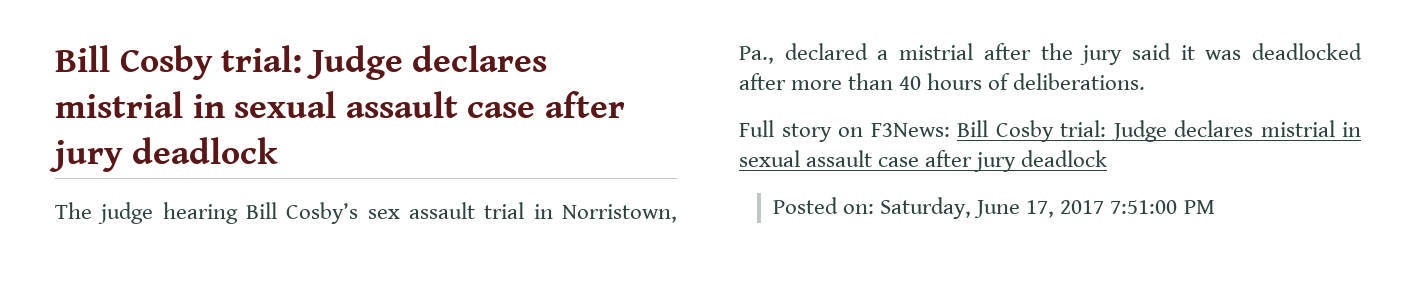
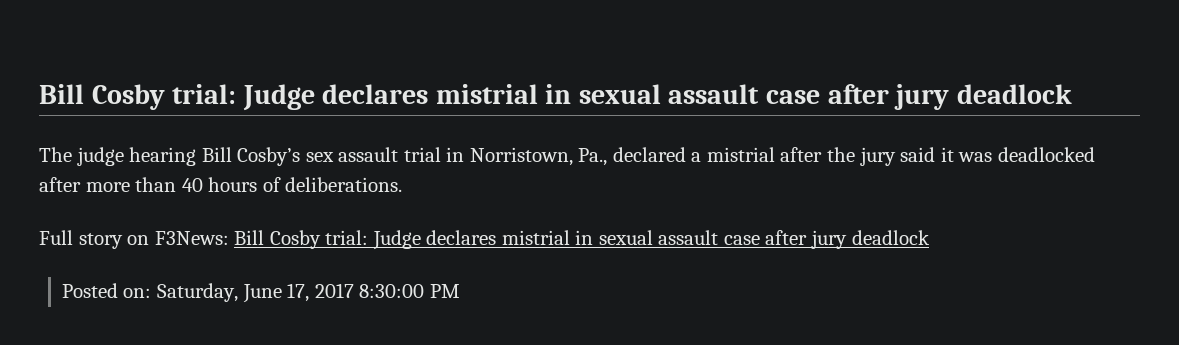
- Posted on: Saturday, June 17, 2017 7:51:00 PM
+ Posted on: Saturday, June 17, 2017 8:30:00 PM

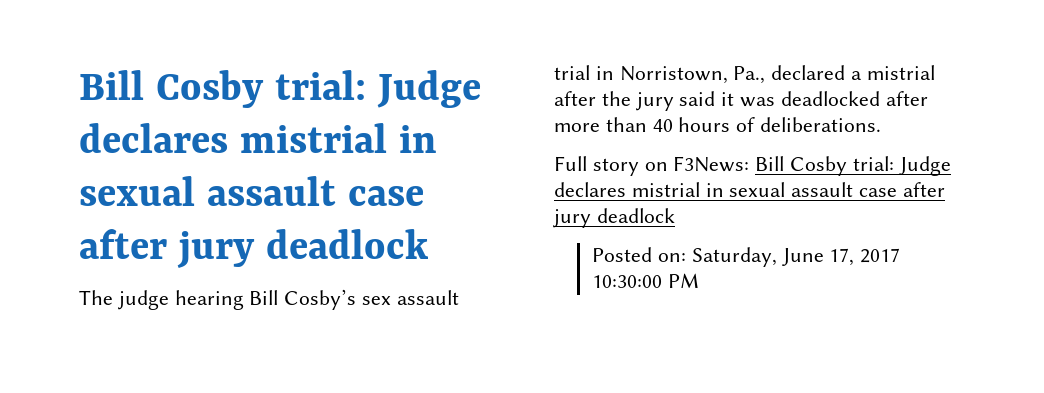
- Posted on: Saturday, June 17, 2017 8:30:00 PM
+ Posted on: Saturday, June 17, 2017 10:30:00 PM

